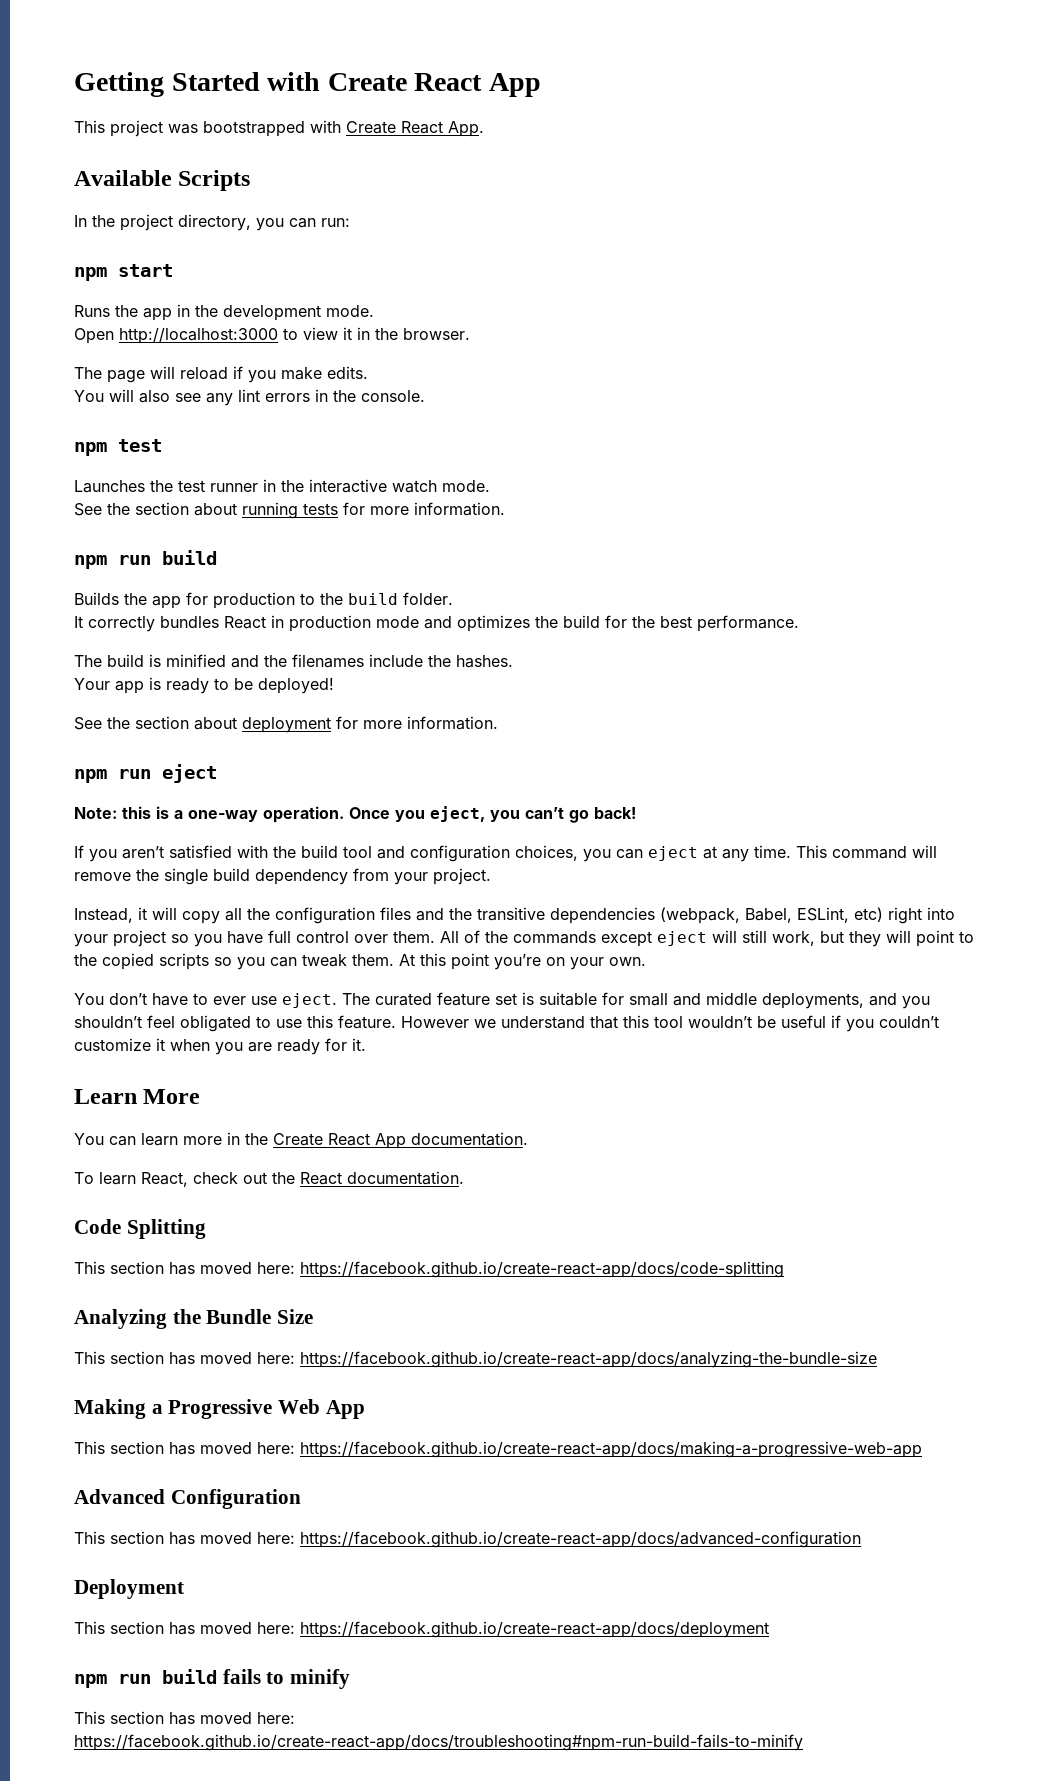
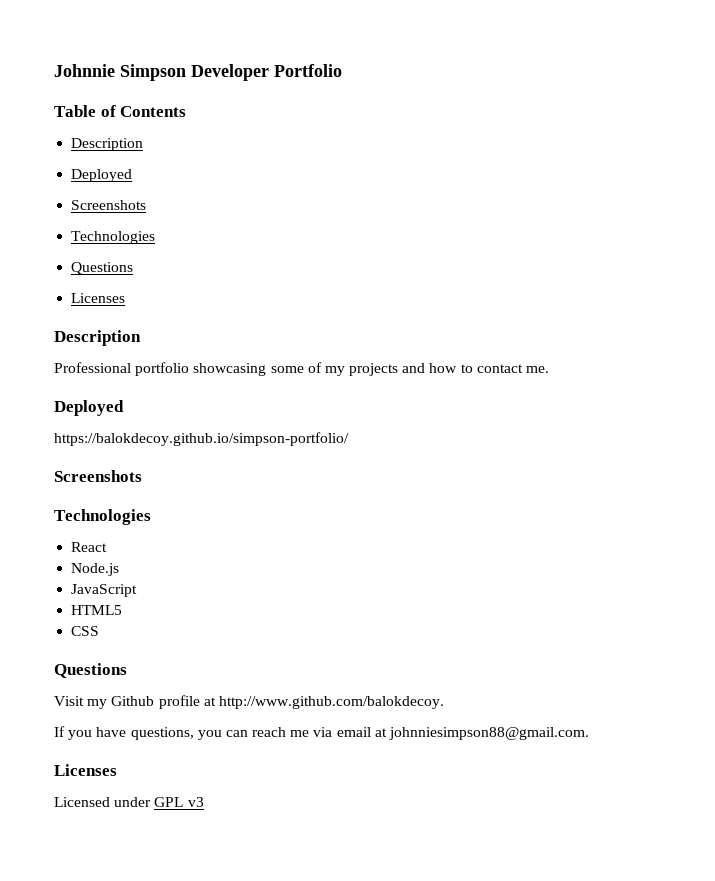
- Getting Started with Create React App
- This project was bootstrapped with Create React App.
- Available Scripts
- In the project directory, you can run:
- npm start
- Runs the app in the development mode.
- Open http://localhost:3000 to view it in the browser.
- The page will reload if you make edits.
- You will also see any lint errors in the console.
- npm test
- Launches the test runner in the interactive watch mode.
- See the section about running tests for more information.
- npm run build
- Builds the app for production to the build folder.
- It correctly bundles React in production mode and optimizes the build for the best performance.
- The build is minified and the filenames include the hashes.
- Your app is ready to be deployed!
- See the section about deployment for more information.
- npm run eject
- Note: this is a one-way operation. Once you eject, you can’t go back!
- If you aren’t satisfied with the build tool and configuration choices, you can eject at any time. This command will remove the single build dependency from your project.
- Instead, it will copy all the configuration files and the transitive dependencies (webpack, Babel, ESLint, etc) right into your project so you have full control over them. All of the commands except eject will still work, but they will point to the copied scripts so you can tweak them. At this point you’re on your own.
- You don’t have to ever use eject. The curated feature set is suitable for small and middle deployments, and you shouldn’t feel obligated to use this feature. However we understand that this tool wouldn’t be useful if you couldn’t customize it when you are ready for it.
- Learn More
- You can learn more in the Create React App documentation.
- To learn React, check out the React documentation.
- Code Splitting
- This section has moved here: https://facebook.github.io/create-react-app/docs/code-splitting
- Analyzing the Bundle Size
- This section has moved here: https://facebook.github.io/create-react-app/docs/analyzing-the-bundle-size
- Making a Progressive Web App
- This section has moved here: https://facebook.github.io/create-react-app/docs/making-a-progressive-web-app
- Advanced Configuration
- This section has moved here: https://facebook.github.io/create-react-app/docs/advanced-configuration
- Deployment
- This section has moved here: https://facebook.github.io/create-react-app/docs/deployment
- npm run build fails to minify
- This section has moved here: https://facebook.github.io/create-react-app/docs/troubleshooting#npm-run-build-fails-to-minify
+ Johnnie Simpson Developer Portfolio
+ Table of Contents
+ Description
+ Deployed
+ Screenshots
+ Technologies
+ Questions
+ Licenses
+ Description
+ Professional portfolio showcasing some of my projects and how to contact me.
+ Deployed
+ https://balokdecoy.github.io/simpson-portfolio/
+ Screenshots
+ Technologies
+ React
+ Node.js
+ JavaScript
+ HTML5
+ CSS
+ Questions
+ Visit my Github profile at http://www.github.com/balokdecoy.
+ If you have questions, you can reach me via email at johnniesimpson88@gmail.com.
+ Licenses
+ Licensed under GPL v3

